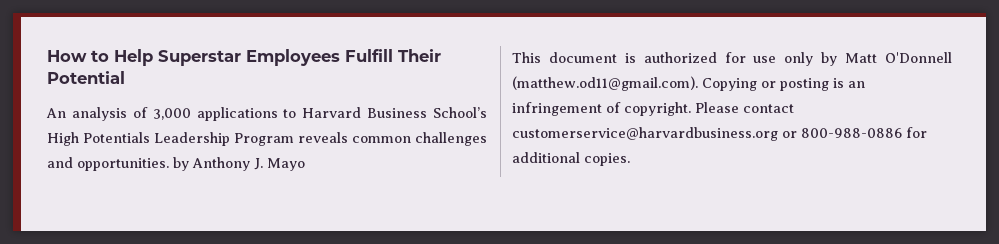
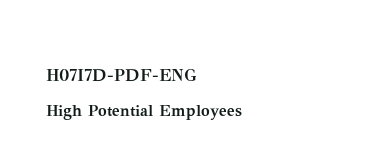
- How to Help Superstar Employees Fulfill Their Potential
- An analysis of 3,000 applications to Harvard Business School’s High Potentials Leadership Program reveals common challenges and opportunities. by Anthony J. Mayo
- This document is authorized for use only by Matt O'Donnell (matthew.od11@gmail.com). Copying or posting is an infringement of copyright. Please contact customerservice@harvardbusiness.org or 800-988-0886 for additional copies.
+ H07I7D-PDF-ENG
+ High Potential Employees

